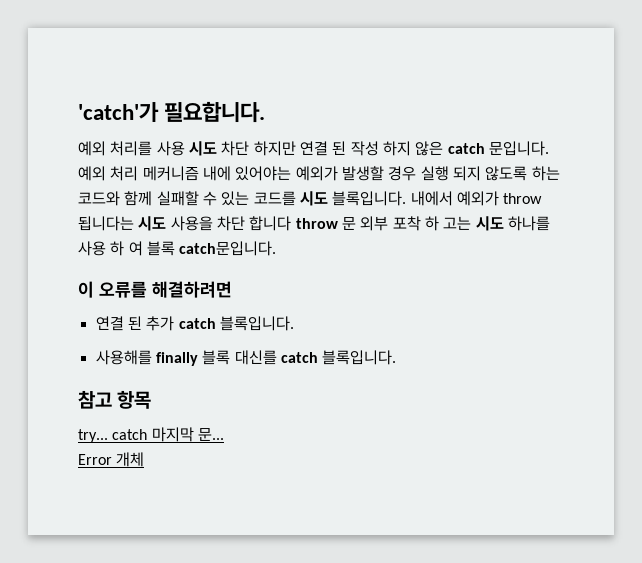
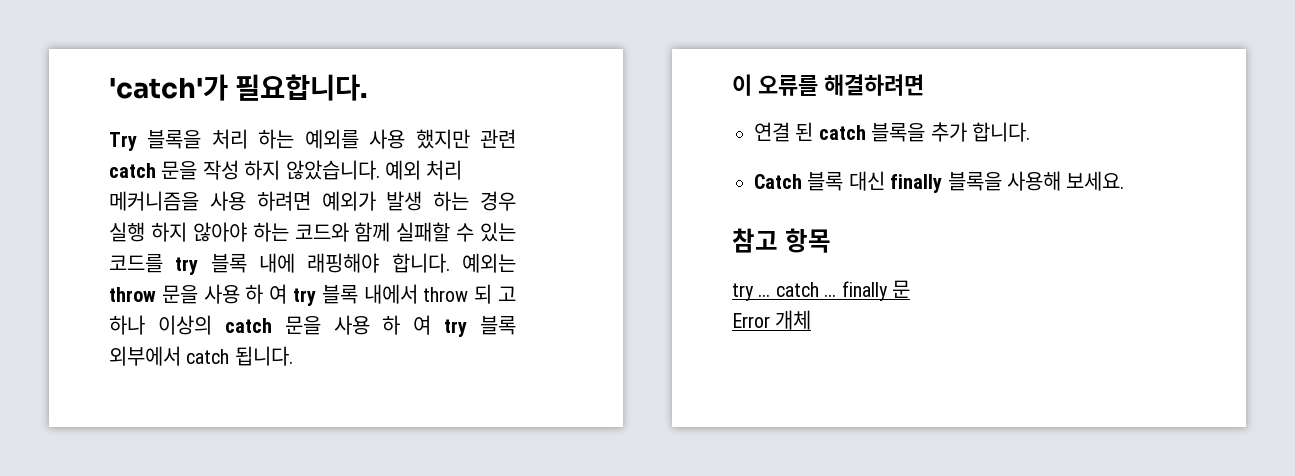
- 예외 처리를 사용 시도 차단 하지만 연결 된 작성 하지 않은 catch 문입니다. 예외 처리 메커니즘 내에 있어야는 예외가 발생할 경우 실행 되지 않도록 하는 코드와 함께 실패할 수 있는 코드를 시도 블록입니다. 내에서 예외가 throw 됩니다는 시도 사용을 차단 합니다 throw 문 외부 포착 하 고는 시도 하나를 사용 하 여 블록 catch문입니다.
+ Try 블록을 처리 하는 예외를 사용 했지만 관련 catch 문을 작성 하지 않았습니다. 예외 처리 메커니즘을 사용 하려면 예외가 발생 하는 경우 실행 하지 않아야 하는 코드와 함께 실패할 수 있는 코드를 try 블록 내에 래핑해야 합니다. 예외는 throw 문을 사용 하 여 try 블록 내에서 throw 되 고 하나 이상의 catch 문을 사용 하 여 try 블록 외부에서 catch 됩니다.
- 연결 된 추가 catch 블록입니다.
- 사용해를 finally 블록 대신를 catch 블록입니다.
+ 연결 된 catch 블록을 추가 합니다.
+ Catch 블록 대신 finally 블록을 사용해 보세요.
  참고 항목
- try... catch 마지막 문...
+ try ... catch ... finally 문

